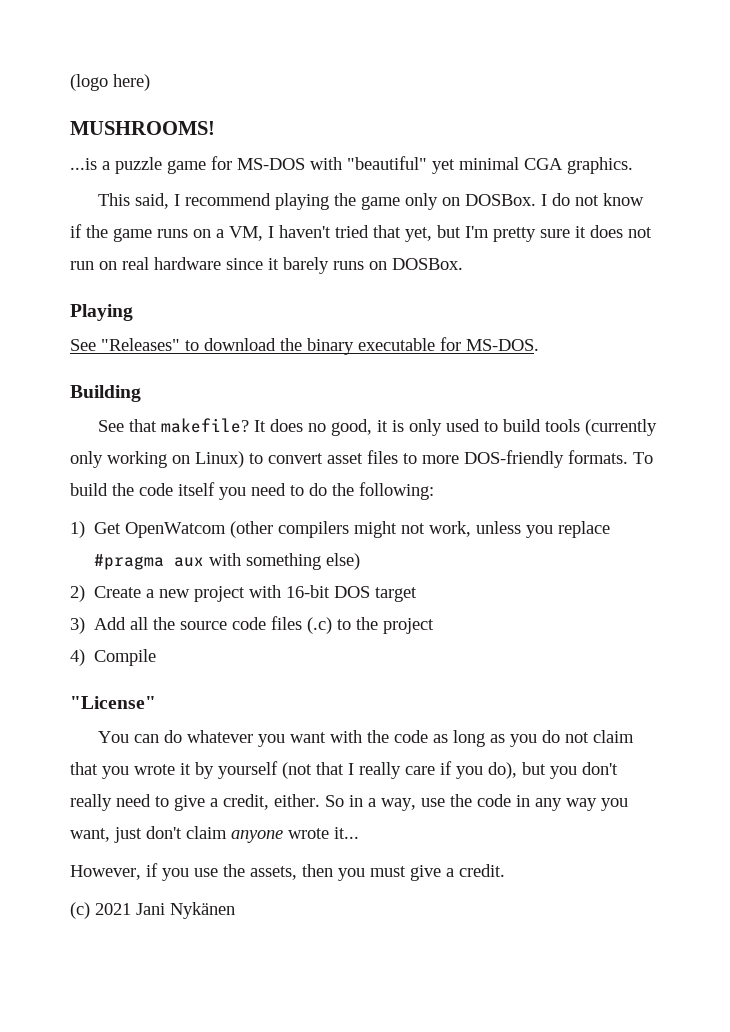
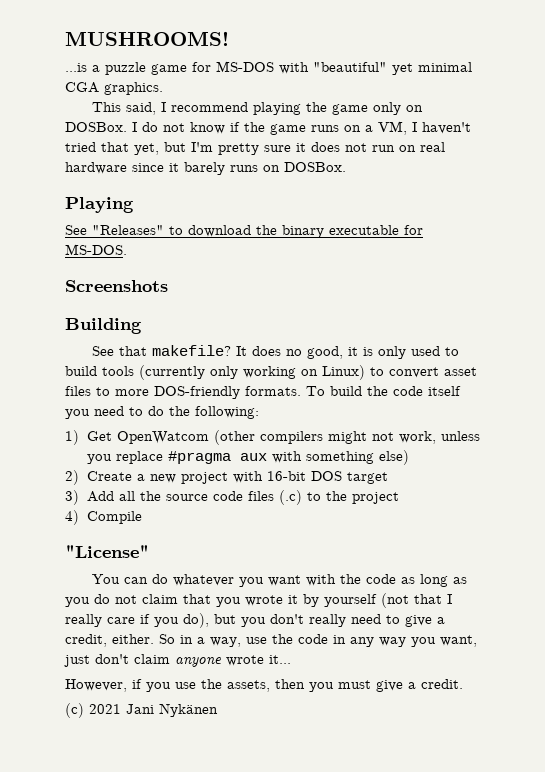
- (logo here)
+ Screenshots

